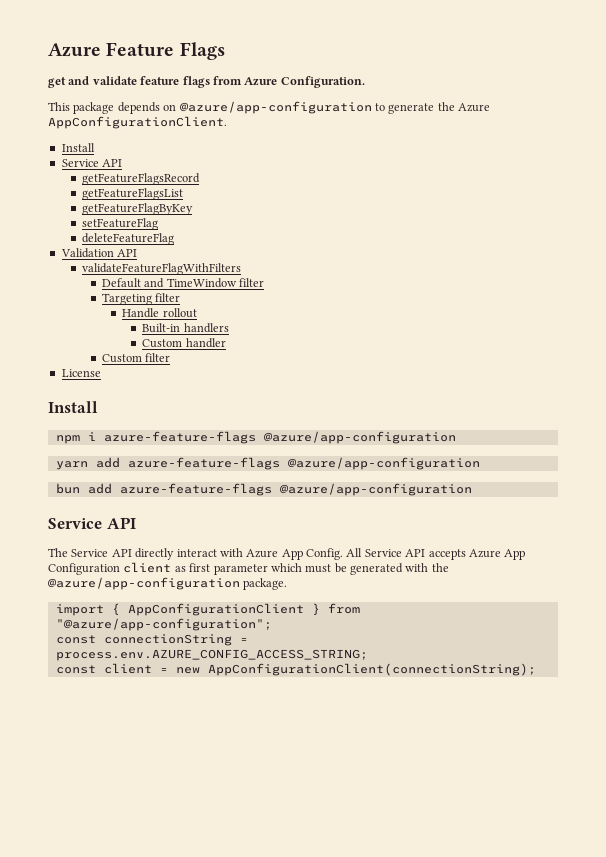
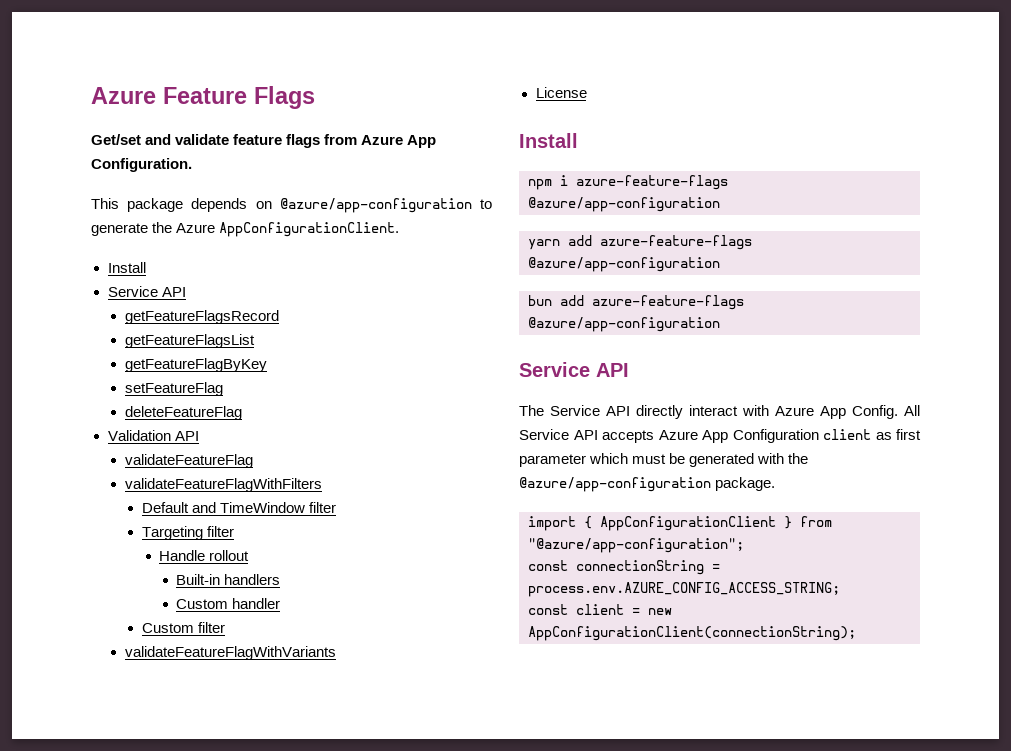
- get and validate feature flags from Azure Configuration.
+ Get/set and validate feature flags from Azure App Configuration.
+ validateFeatureFlag
+ validateFeatureFlagWithVariants

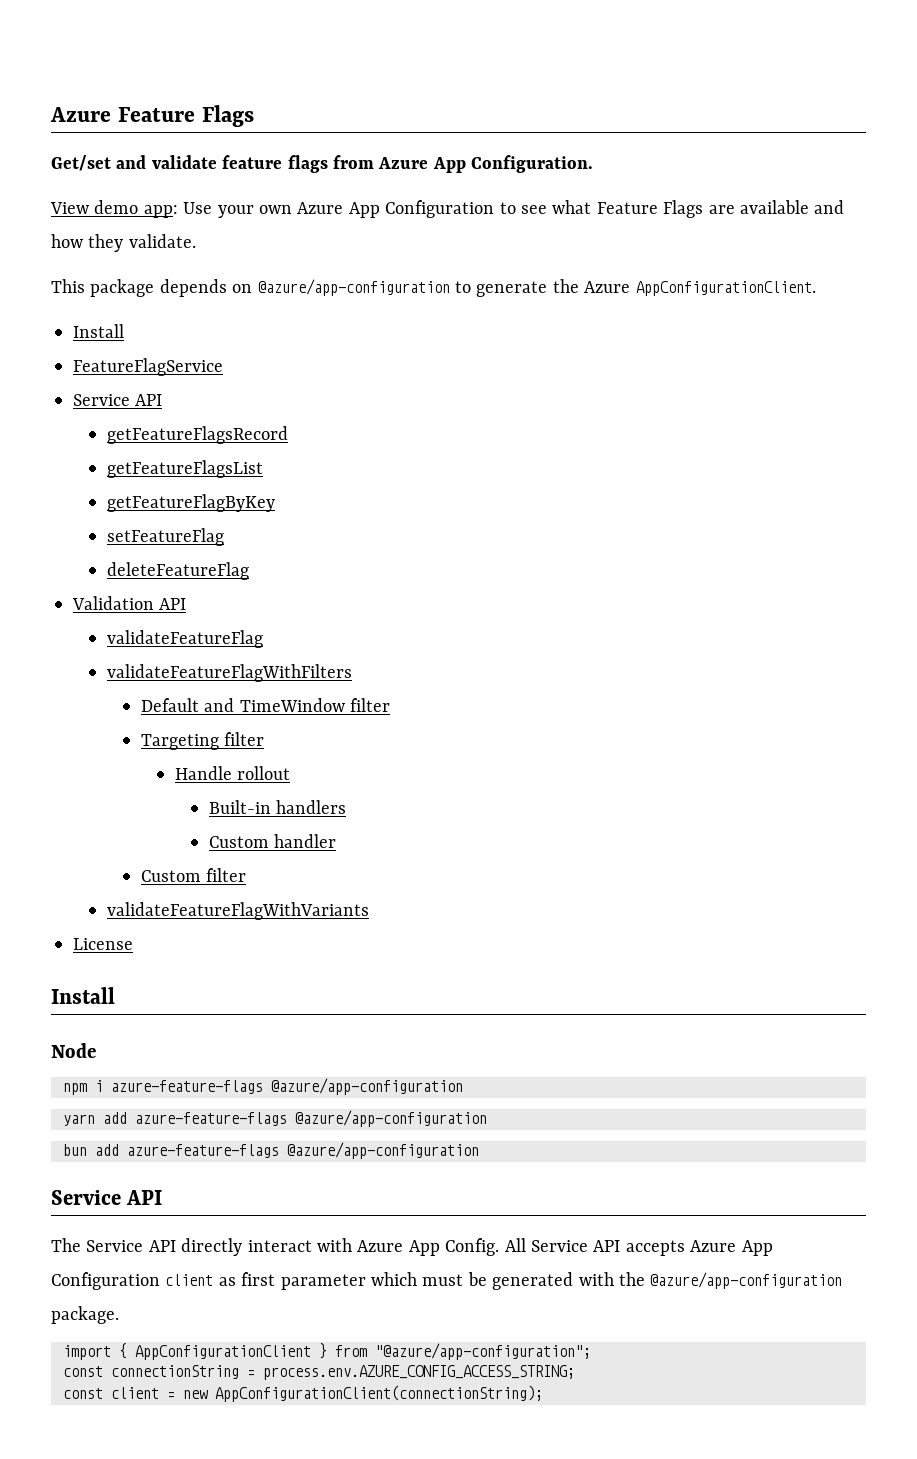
+ View demo app: Use your own Azure App Configuration to see what Feature Flags are available and how they validate.
+ FeatureFlagService
+ Node

